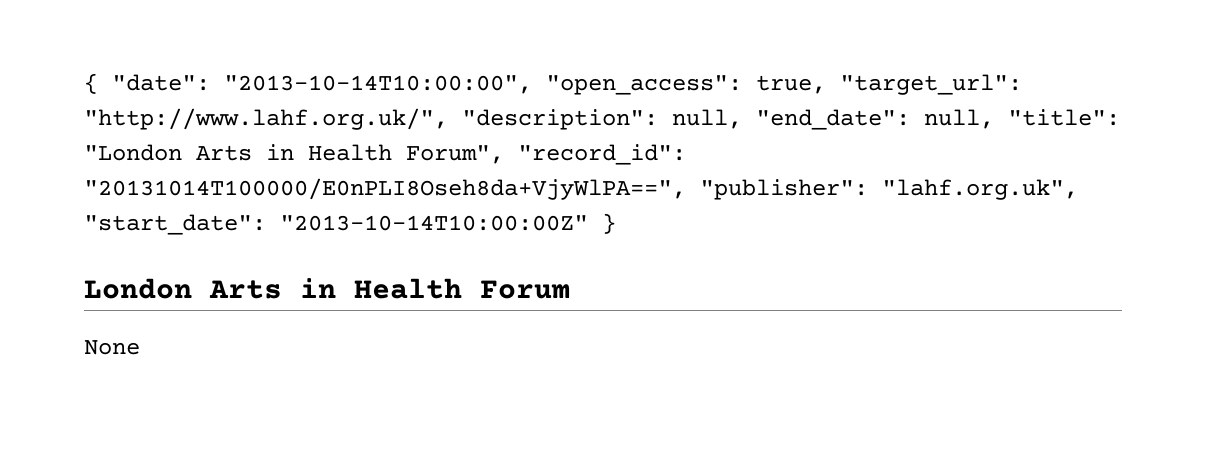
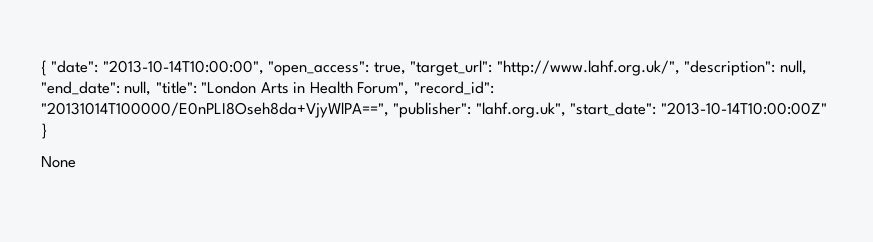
- London Arts in Health Forum

